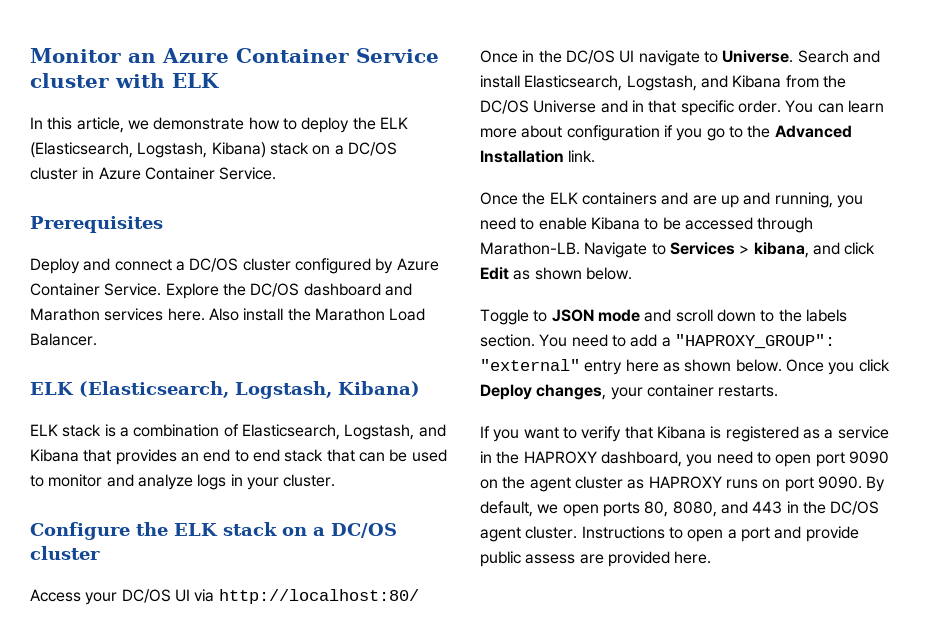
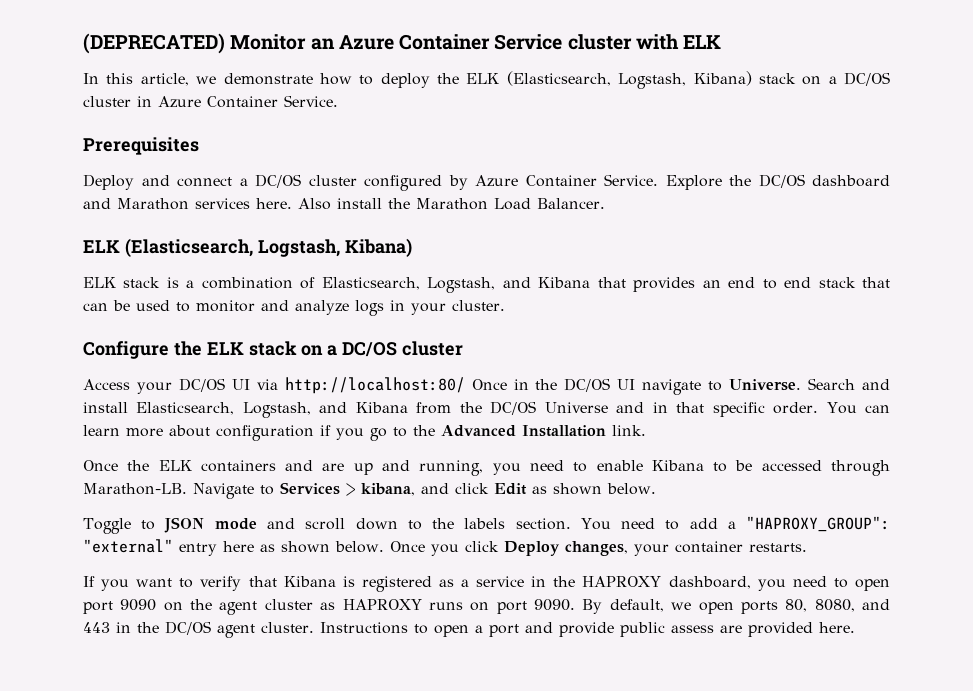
- Monitor an Azure Container Service cluster with ELK
+ (DEPRECATED) Monitor an Azure Container Service cluster with ELK

